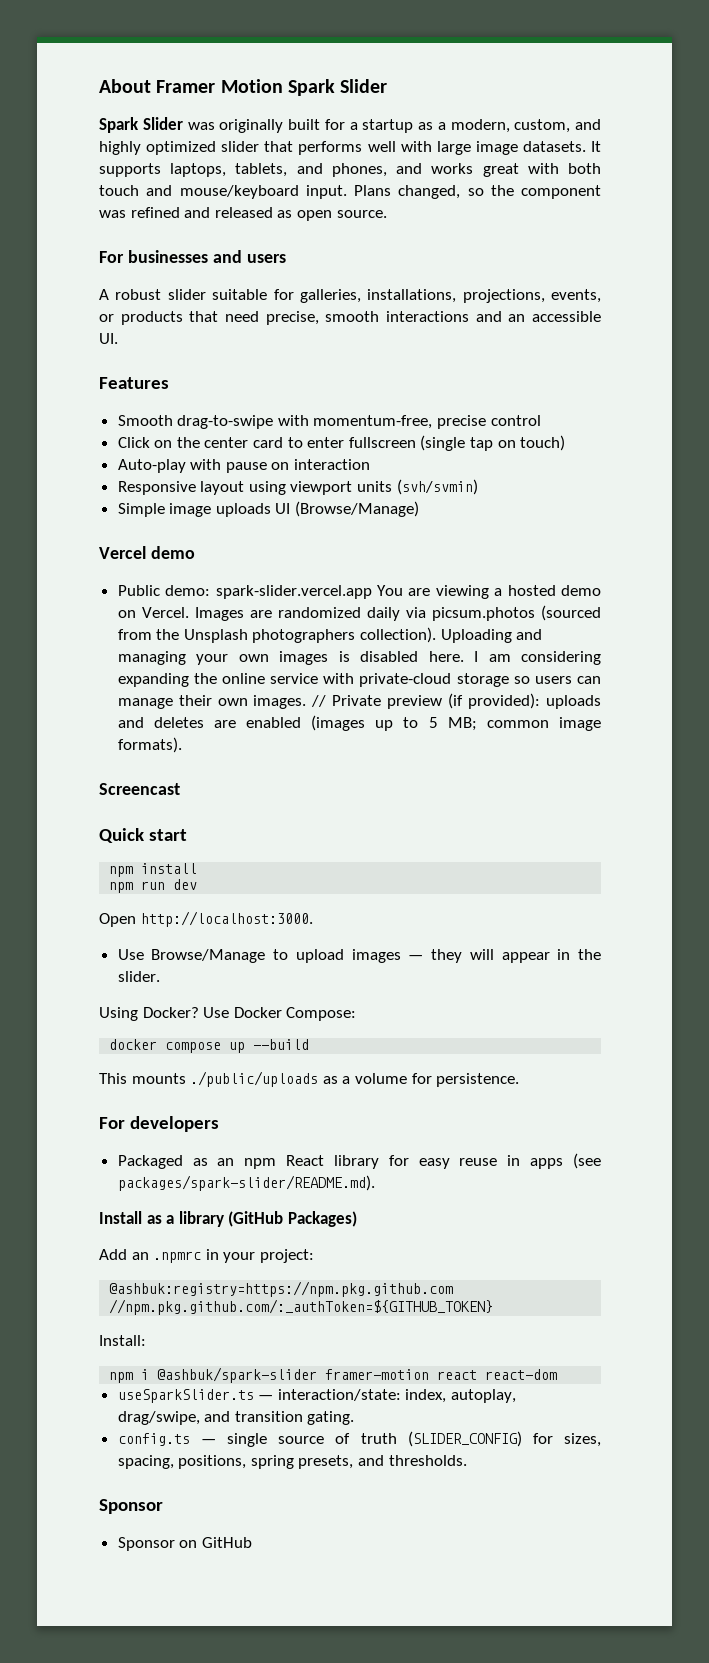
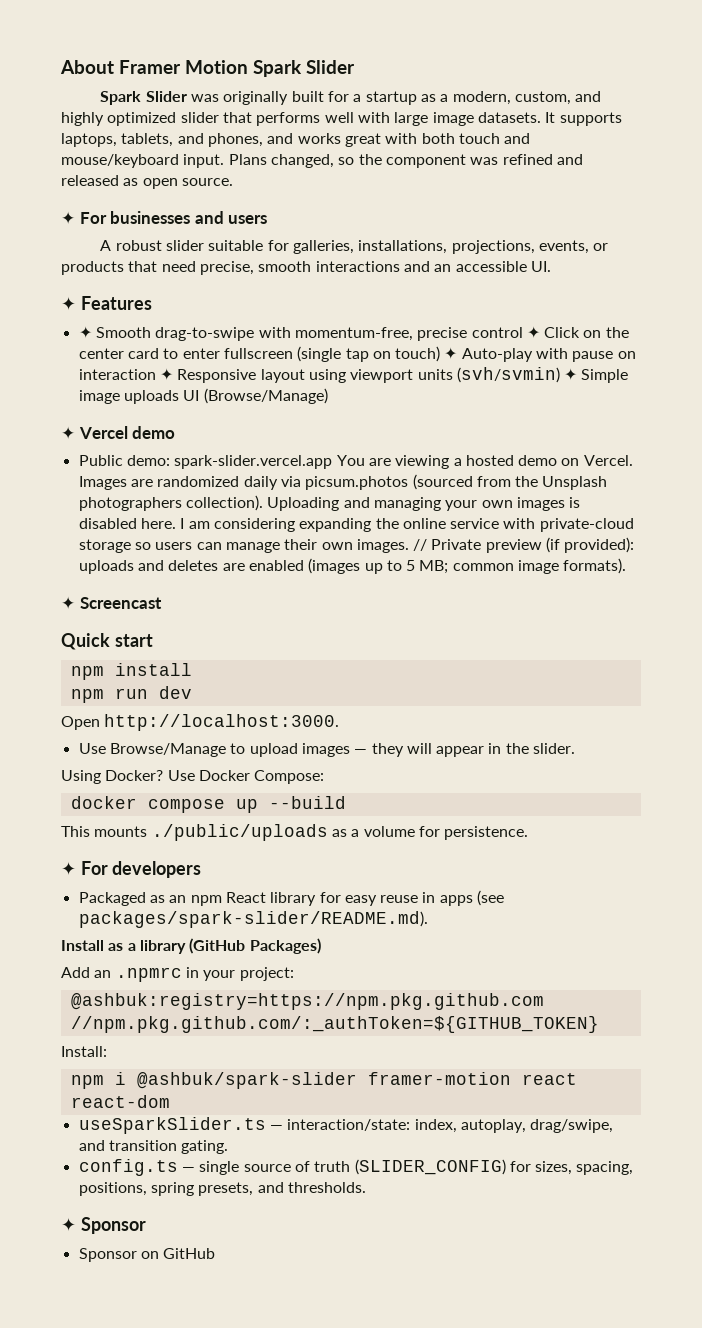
- For businesses and users
+ ✦ For businesses and users
- Features
+ ✦ Features
- Smooth drag-to-swipe with momentum-free, precise control
- Click on the center card to enter fullscreen (single tap on touch)
- Auto-play with pause on interaction
- Responsive layout using viewport units (svh/svmin)
- Simple image uploads UI (Browse/Manage)
+ ✦ Smooth drag-to-swipe with momentum-free, precise control ✦ Click on the center card to enter fullscreen (single tap on touch) ✦ Auto-play with pause on interaction ✦ Responsive layout using viewport units (svh/svmin) ✦ Simple image uploads UI (Browse/Manage)
- Vercel demo
+ ✦ Vercel demo
- Screencast
+ ✦ Screencast
- For developers
+ ✦ For developers
  config.ts — single source of truth (SLIDER_CONFIG) for sizes, spacing, positions, spring presets, and thresholds.
- Sponsor
+ ✦ Sponsor

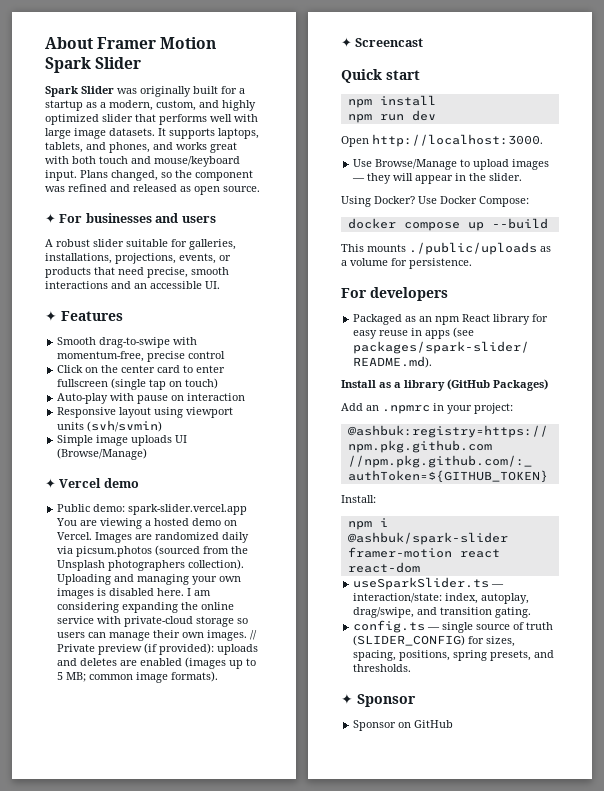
- ✦ Smooth drag-to-swipe with momentum-free, precise control ✦ Click on the center card to enter fullscreen (single tap on touch) ✦ Auto-play with pause on interaction ✦ Responsive layout using viewport units (svh/svmin) ✦ Simple image uploads UI (Browse/Manage)
+ Smooth drag-to-swipe with momentum-free, precise control
+ Click on the center card to enter fullscreen (single tap on touch)
+ Auto-play with pause on interaction
+ Responsive layout using viewport units (svh/svmin)
+ Simple image uploads UI (Browse/Manage)
- ✦ For developers
+ For developers

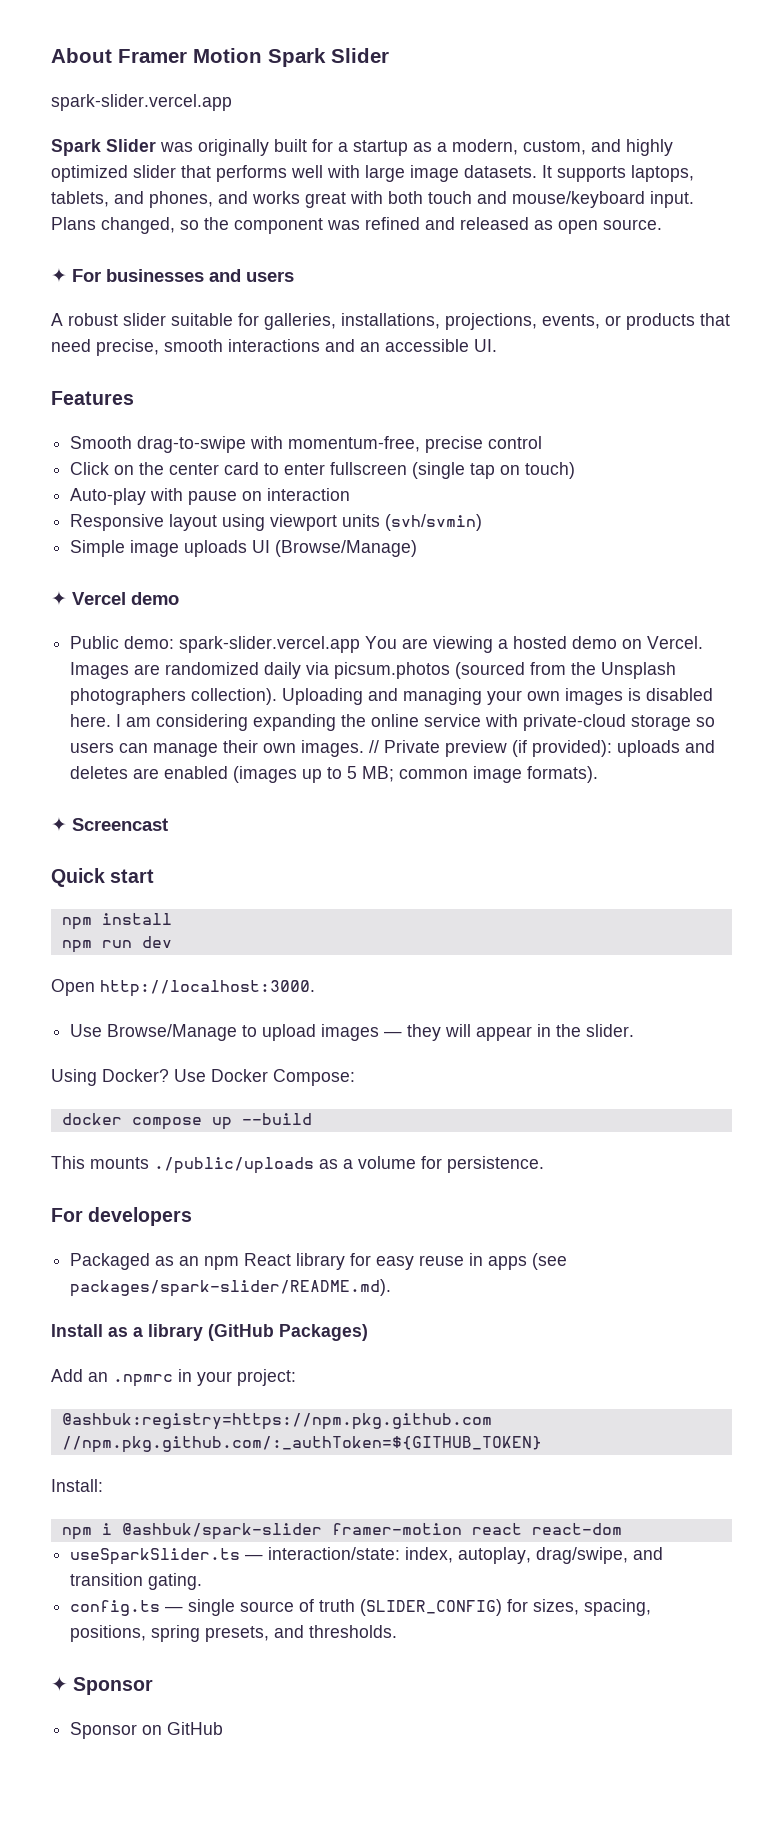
  About Framer Motion Spark Slider
+ spark-slider.vercel.app
- ✦ Features
+ Features

